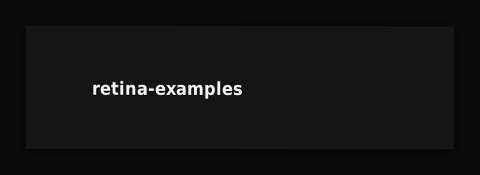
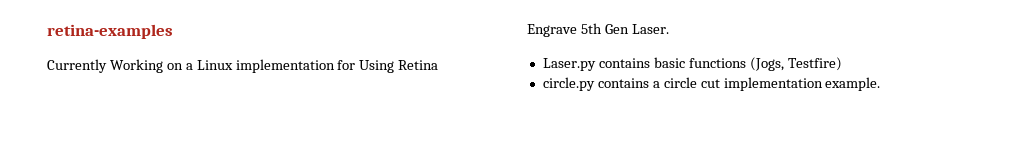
+ Currently Working on a Linux implementation for Using Retina Engrave 5th Gen Laser.
+ Laser.py contains basic functions (Jogs, Testfire)
+ circle.py contains a circle cut implementation example.

